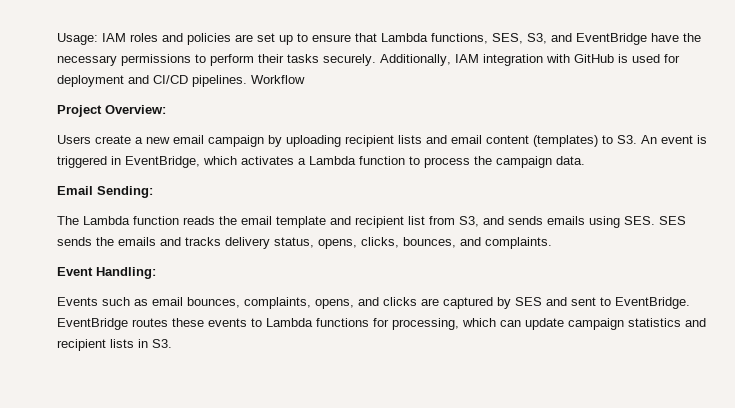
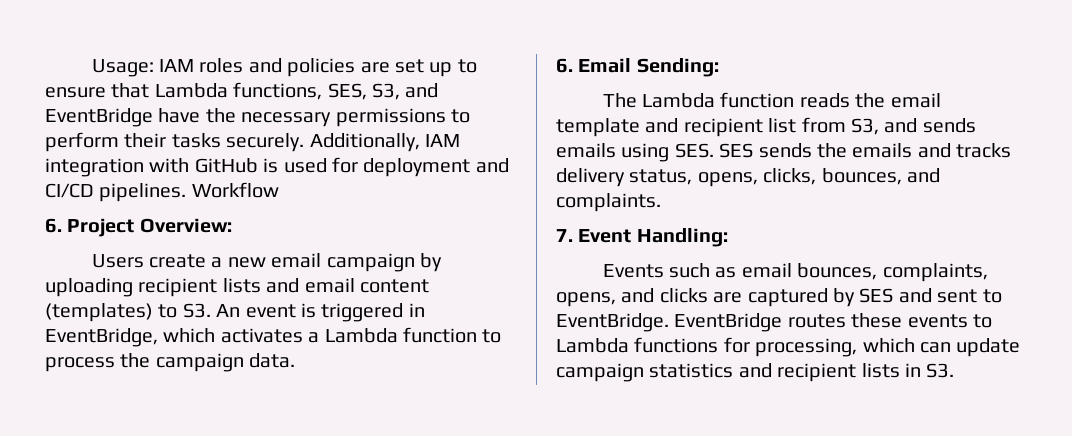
- Project Overview:
+ 6. Project Overview:
- Email Sending:
+ 6. Email Sending:
- Event Handling:
+ 7. Event Handling:

